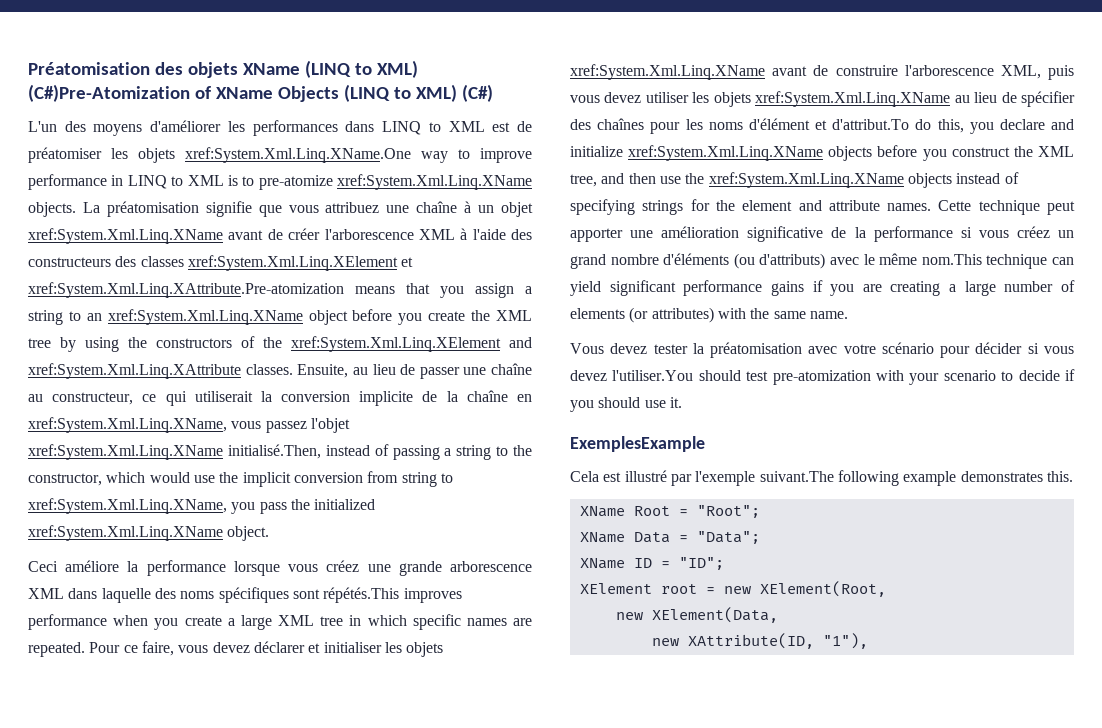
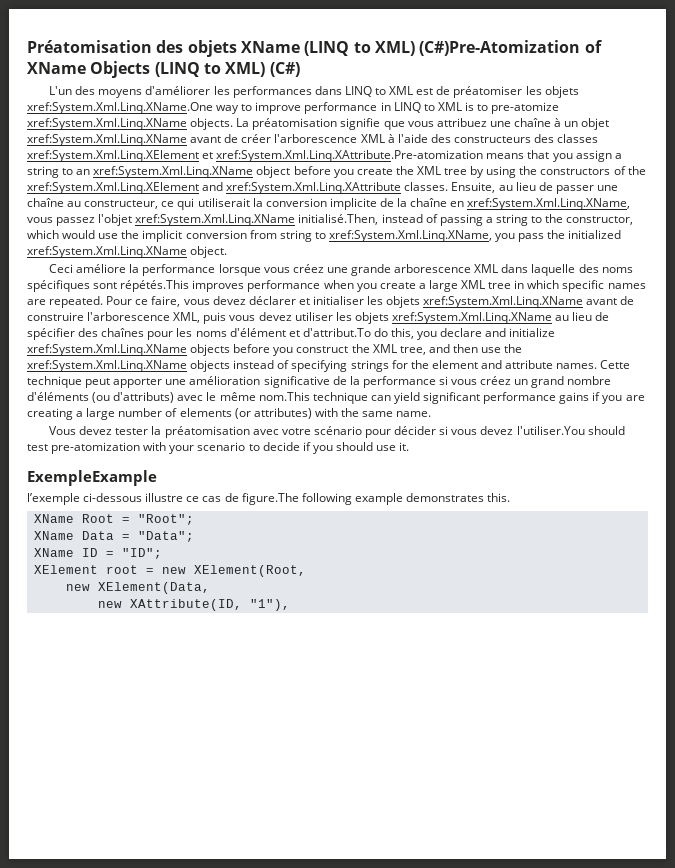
- ExemplesExample
- Cela est illustré par l'exemple suivant.The following example demonstrates this.
+ ExempleExample
+ l’exemple ci-dessous illustre ce cas de figure.The following example demonstrates this.

